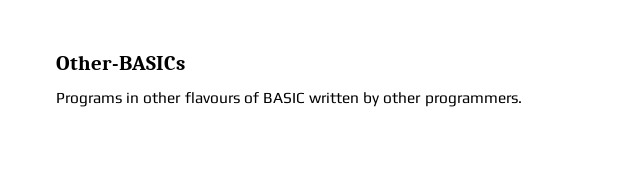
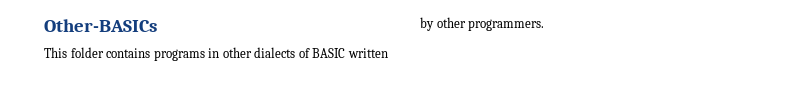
- Programs in other flavours of BASIC written by other programmers.
+ This folder contains programs in other dialects of BASIC written by other programmers.

